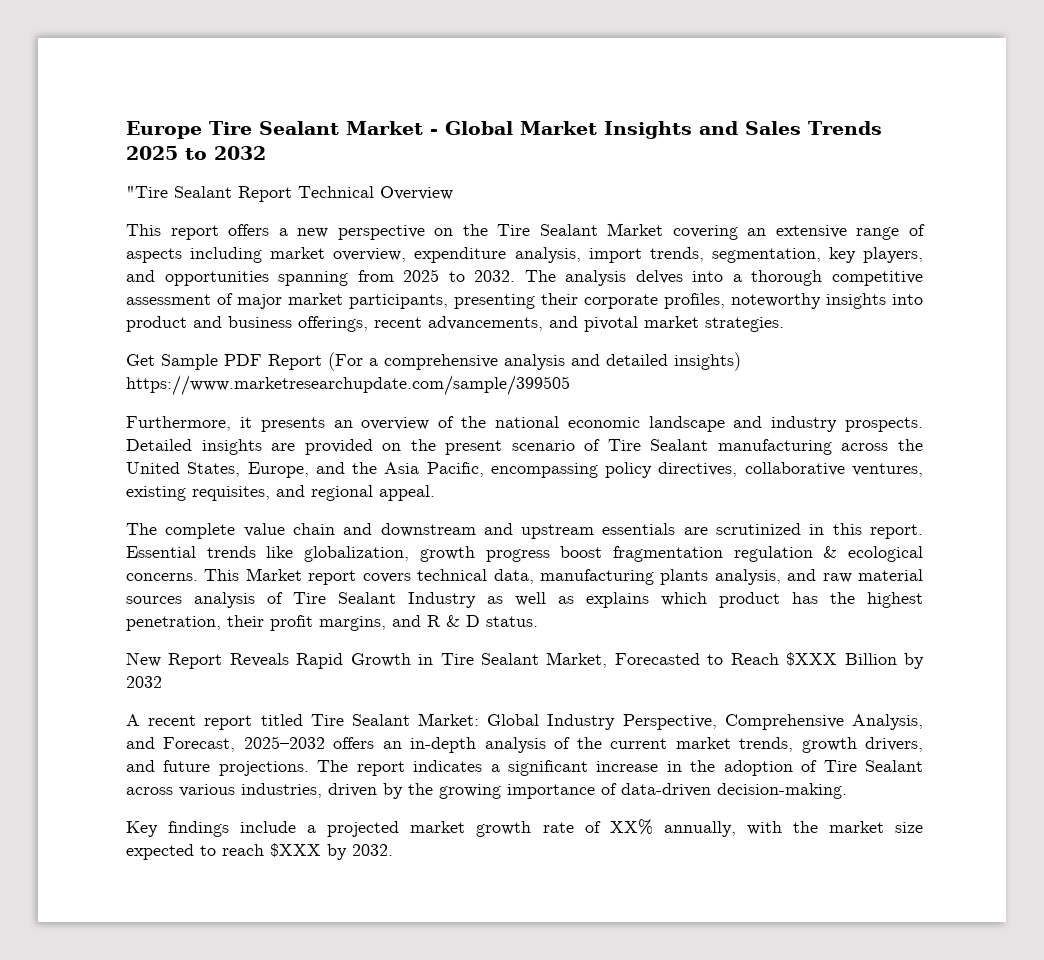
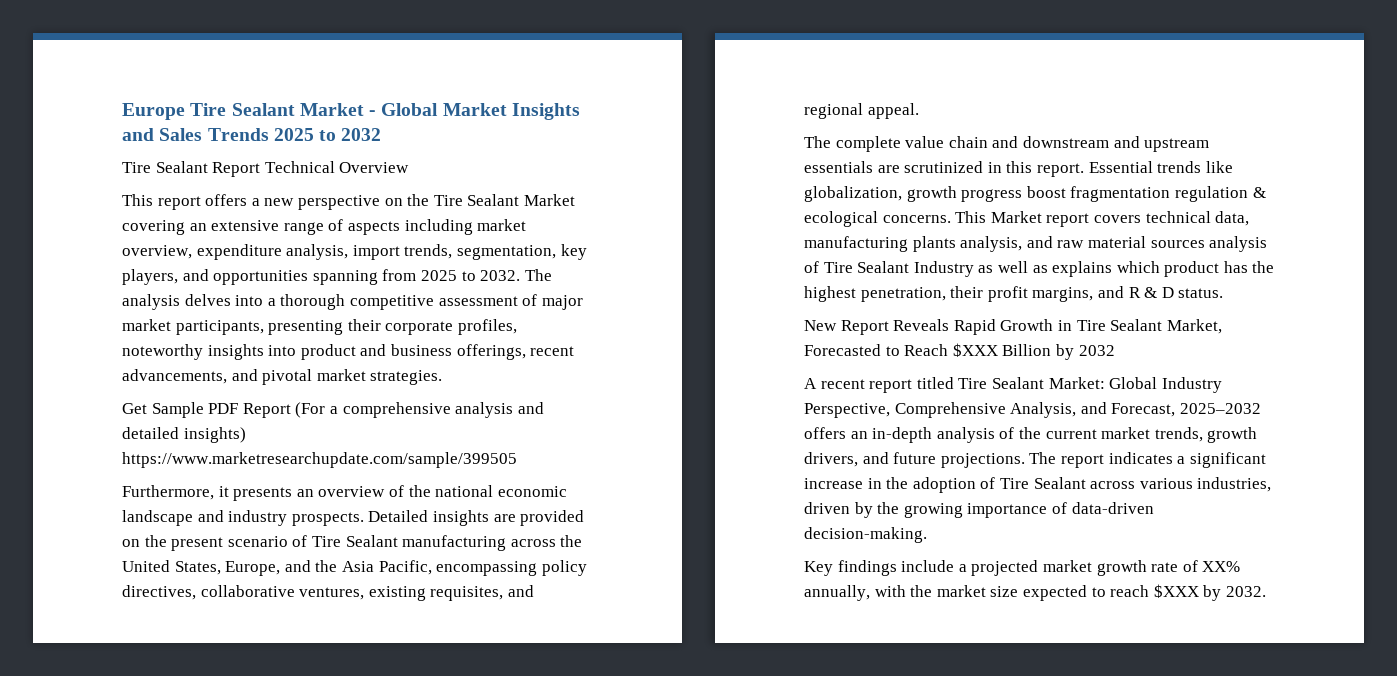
- "Tire Sealant Report Technical Overview
+ Tire Sealant Report Technical Overview

